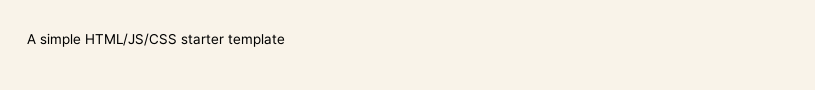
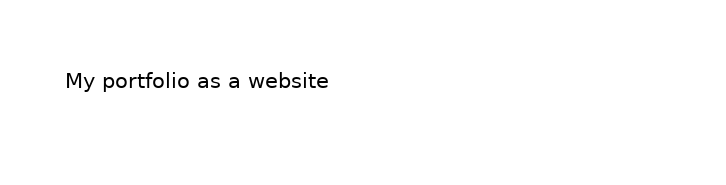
- A simple HTML/JS/CSS starter template
+ My portfolio as a website

